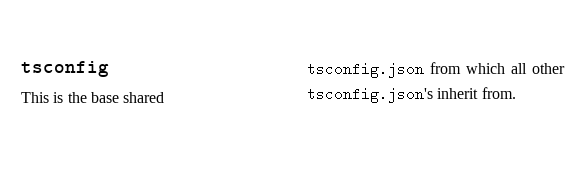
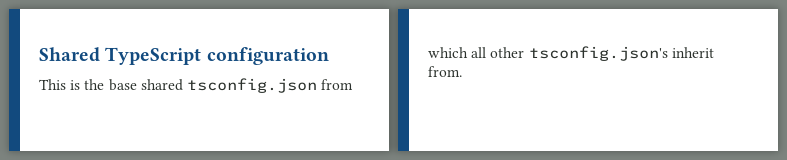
- tsconfig
+ Shared TypeScript configuration

